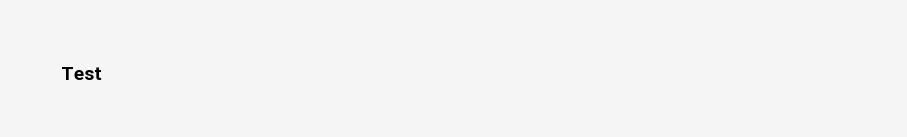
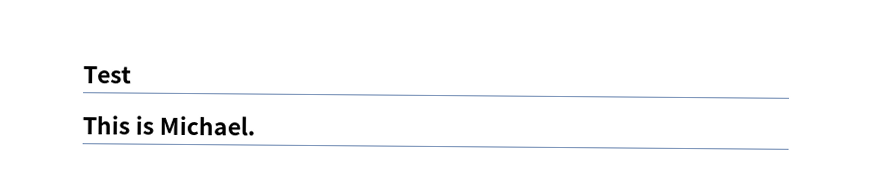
+ This is Michael.

